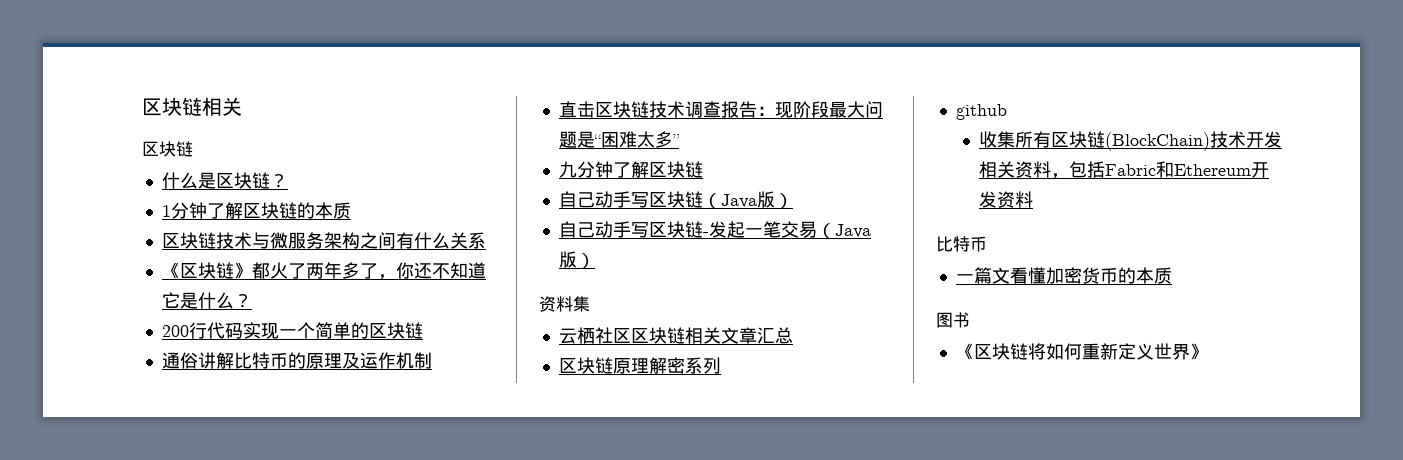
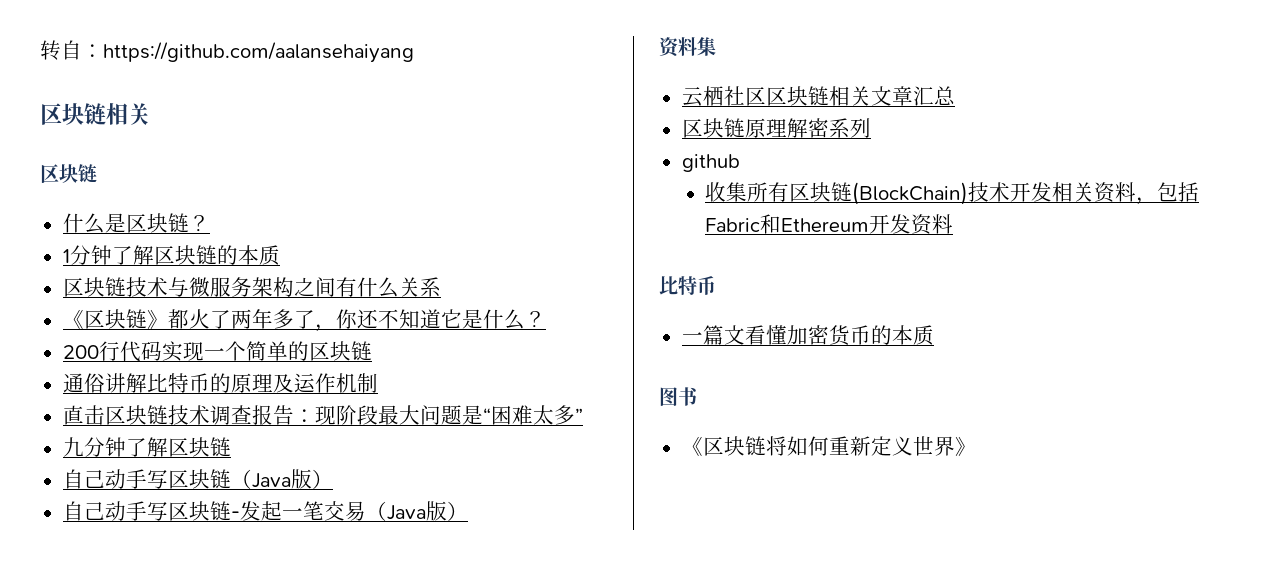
+ 转自：https://github.com/aalansehaiyang

